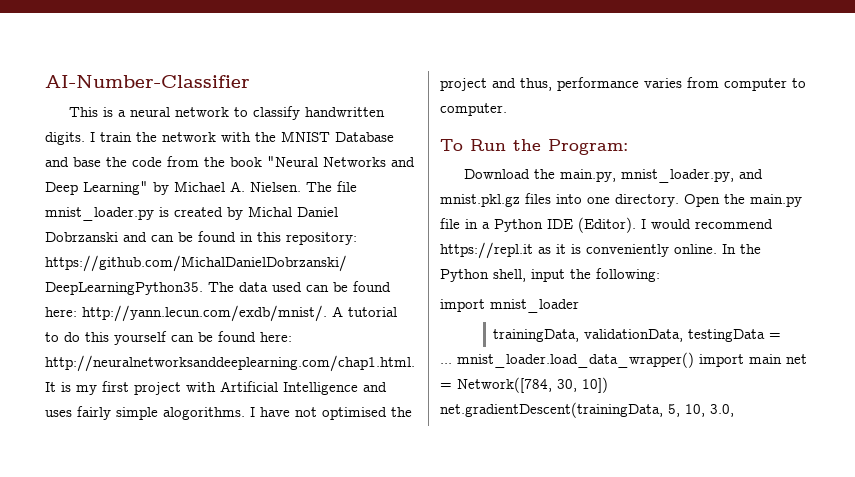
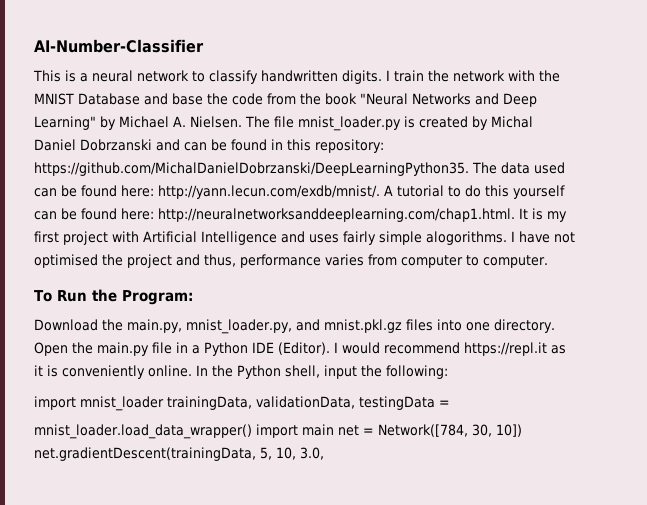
- import mnist_loader
- trainingData, validationData, testingData =
+ import mnist_loader trainingData, validationData, testingData =
- ... mnist_loader.load_data_wrapper() import main net = Network([784, 30, 10]) net.gradientDescent(trainingData, 5, 10, 3.0,
+ mnist_loader.load_data_wrapper() import main net = Network([784, 30, 10]) net.gradientDescent(trainingData, 5, 10, 3.0,

